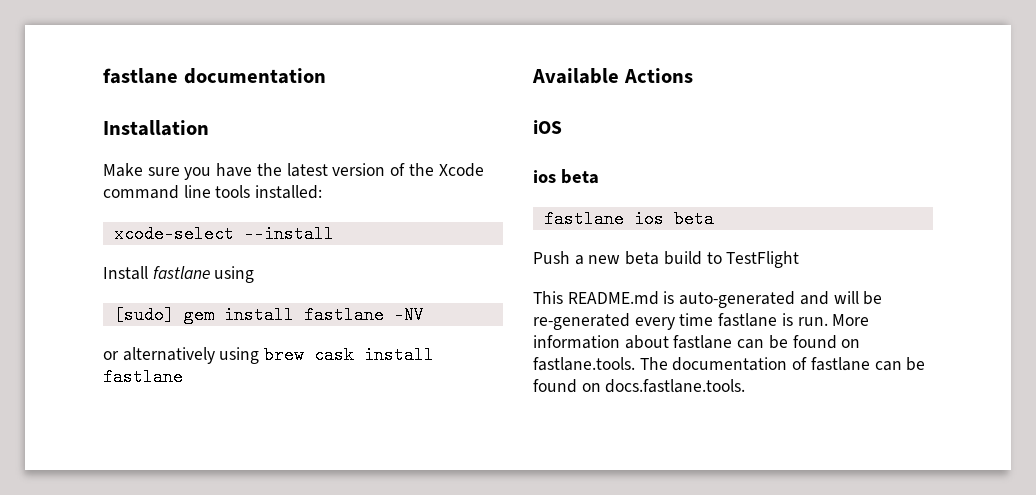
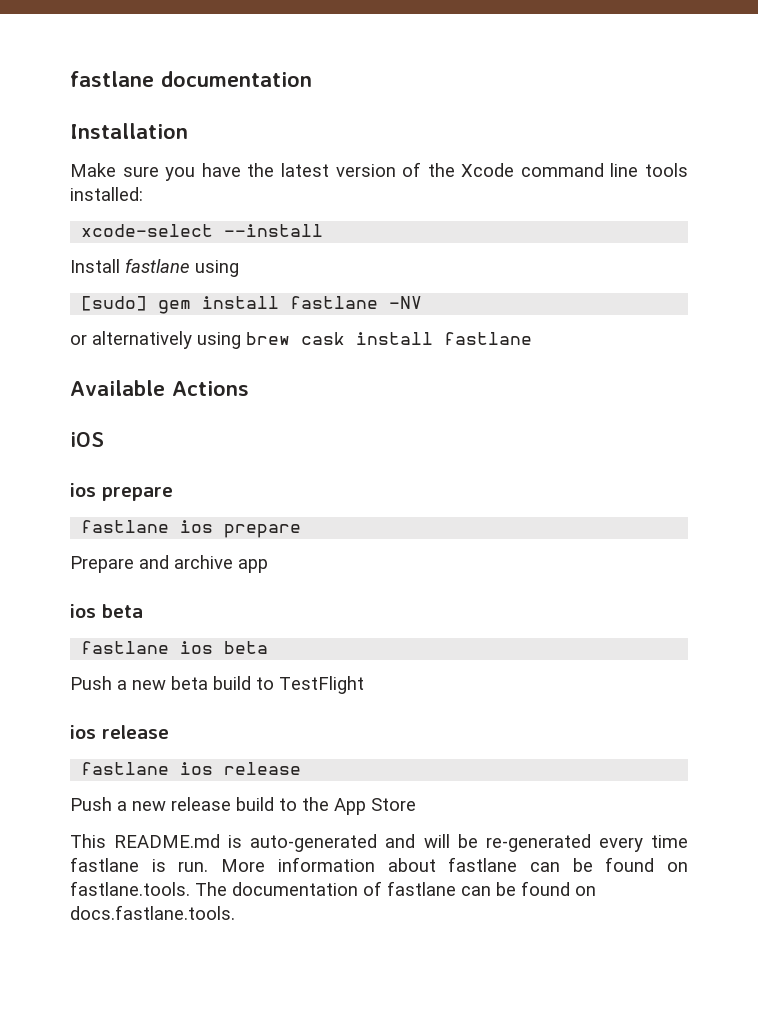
  iOS
+ ios prepare
+ fastlane ios prepare
+ Prepare and archive app
  Push a new beta build to TestFlight
+ ios release
+ fastlane ios release
+ Push a new release build to the App Store

